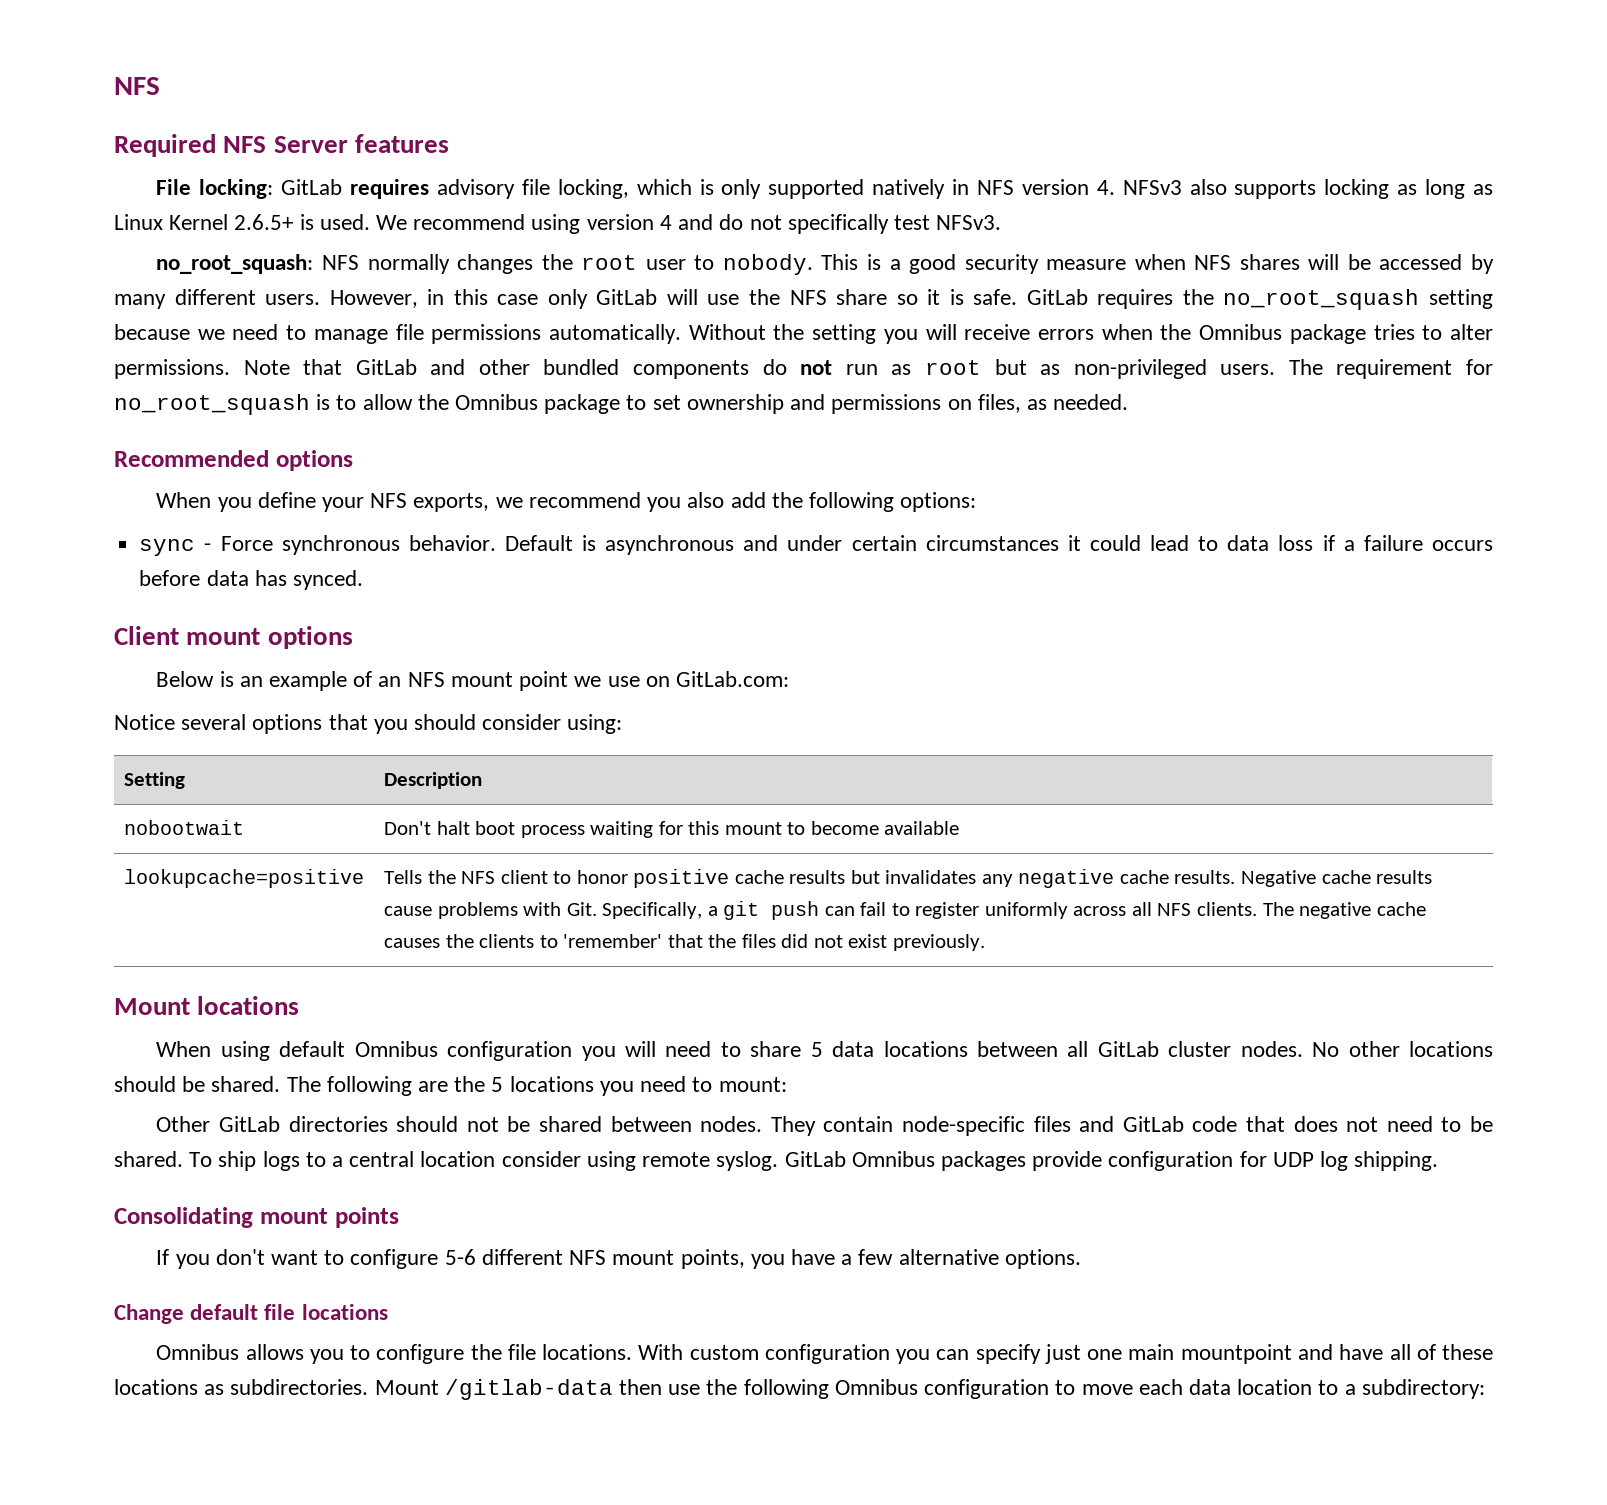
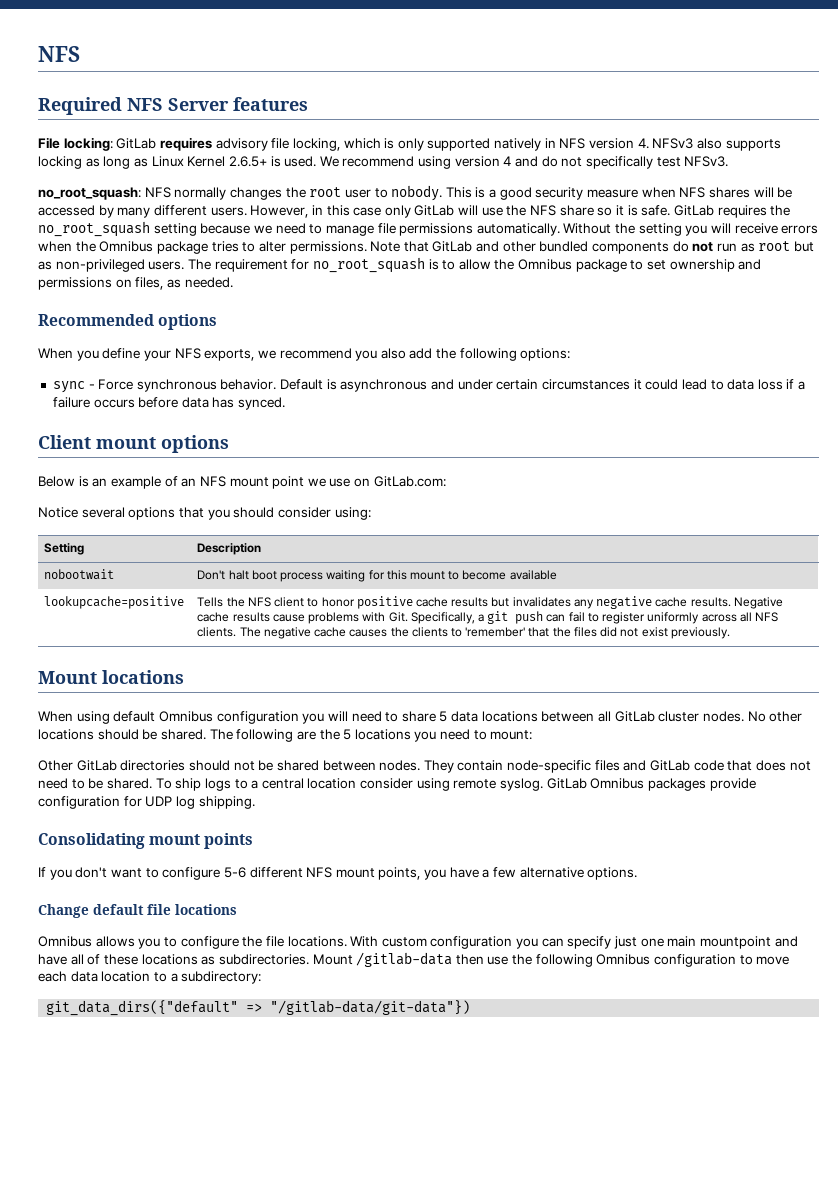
+ git_data_dirs({"default" => "/gitlab-data/git-data"})

